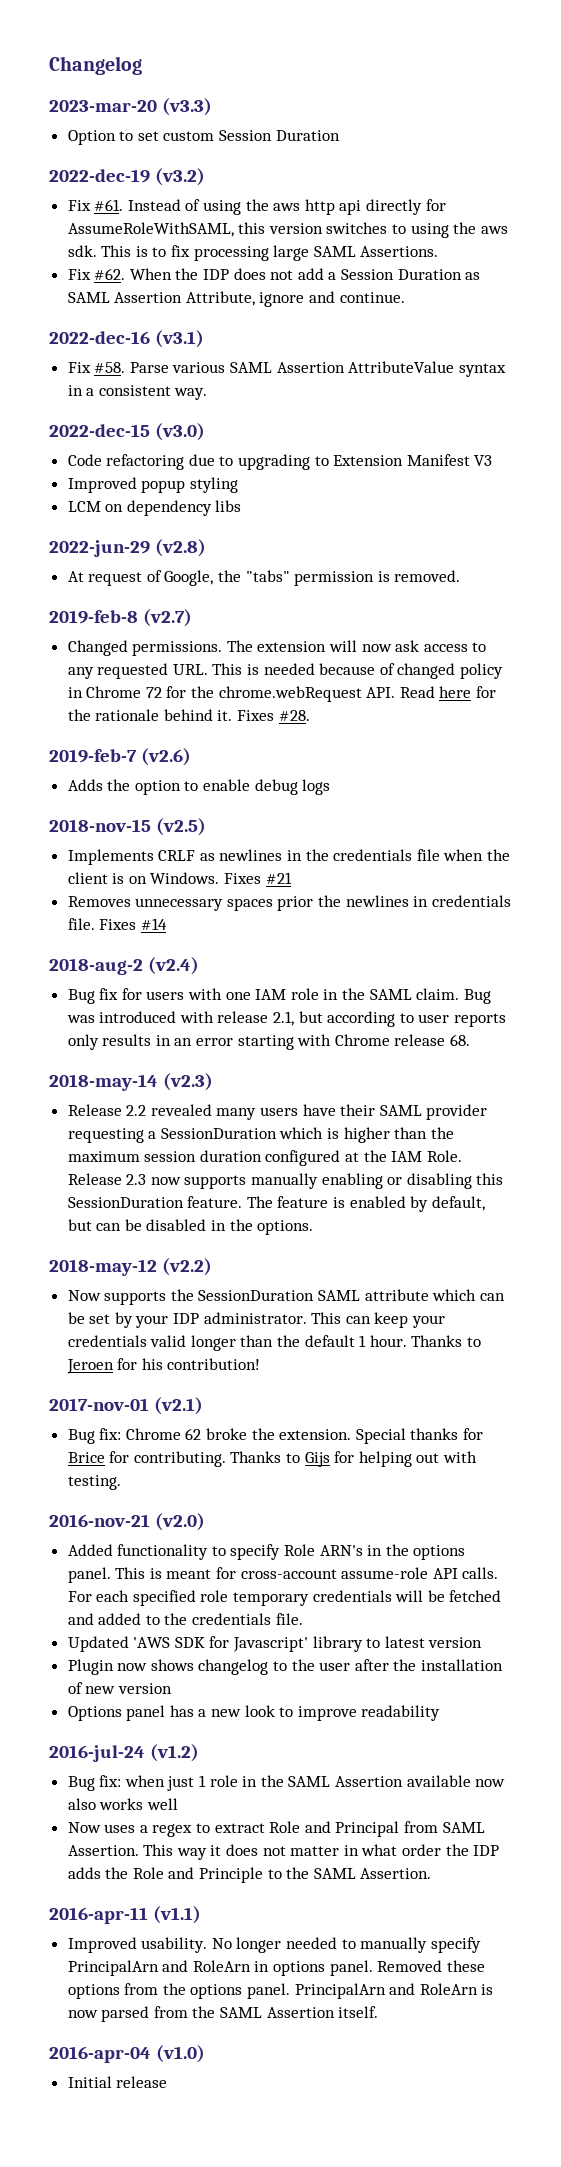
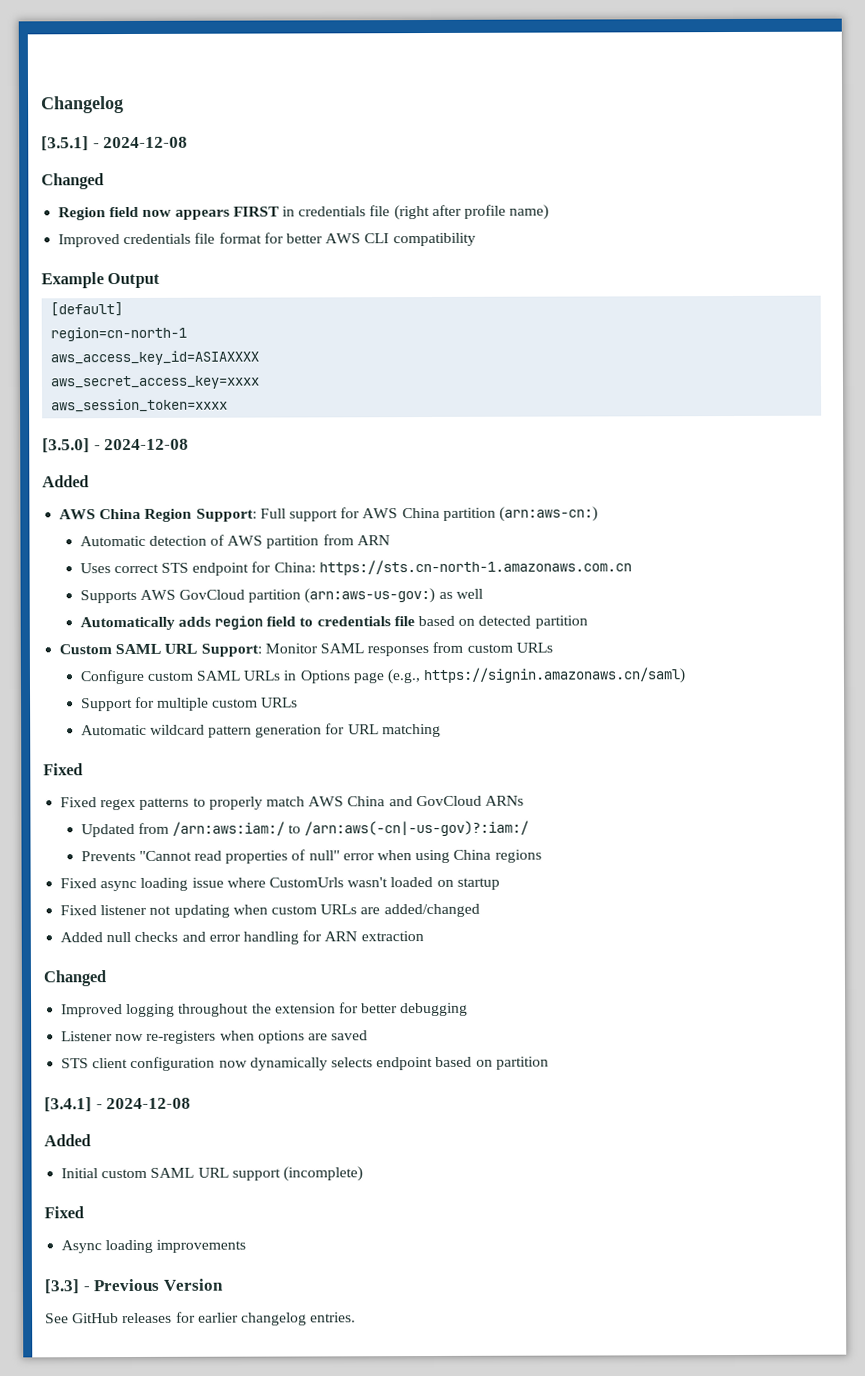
- 2023-mar-20 (v3.3)
- Option to set custom Session Duration
- 2022-dec-19 (v3.2)
- Fix #61. Instead of using the aws http api directly for AssumeRoleWithSAML, this version switches to using the aws sdk. This is to fix processing large SAML Assertions.
- Fix #62. When the IDP does not add a Session Duration as SAML Assertion Attribute, ignore and continue.
- 2022-dec-16 (v3.1)
- Fix #58. Parse various SAML Assertion AttributeValue syntax in a consistent way.
- 2022-dec-15 (v3.0)
- Code refactoring due to upgrading to Extension Manifest V3
- Improved popup styling
- LCM on dependency libs
- 2022-jun-29 (v2.8)
- At request of Google, the "tabs" permission is removed.
- 2019-feb-8 (v2.7)
- Changed permissions. The extension will now ask access to any requested URL. This is needed because of changed policy in Chrome 72 for the chrome.webRequest API. Read here for the rationale behind it. Fixes #28.
- 2019-feb-7 (v2.6)
- Adds the option to enable debug logs
- 2018-nov-15 (v2.5)
- Implements CRLF as newlines in the credentials file when the client is on Windows. Fixes #21
- Removes unnecessary spaces prior the newlines in credentials file. Fixes #14
- 2018-aug-2 (v2.4)
- Bug fix for users with one IAM role in the SAML claim. Bug was introduced with release 2.1, but according to user reports only results in an error starting with Chrome release 68.
- 2018-may-14 (v2.3)
- Release 2.2 revealed many users have their SAML provider requesting a SessionDuration which is higher than the maximum session duration configured at the IAM Role. Release 2.3 now supports manually enabling or disabling this SessionDuration feature. The feature is enabled by default, but can be disabled in the options.
- 2018-may-12 (v2.2)
- Now supports the SessionDuration SAML attribute which can be set by your IDP administrator. This can keep your credentials valid longer than the default 1 hour. Thanks to Jeroen for his contribution!
- 2017-nov-01 (v2.1)
- Bug fix: Chrome 62 broke the extension. Special thanks for Brice for contributing. Thanks to Gijs for helping out with testing.
- 2016-nov-21 (v2.0)
- Added functionality to specify Role ARN's in the options panel. This is meant for cross-account assume-role API calls. For each specified role temporary credentials will be fetched and added to the credentials file.
- Updated 'AWS SDK for Javascript' library to latest version
- Plugin now shows changelog to the user after the installation of new version
- Options panel has a new look to improve readability
- 2016-jul-24 (v1.2)
- Bug fix: when just 1 role in the SAML Assertion available now also works well
- Now uses a regex to extract Role and Principal from SAML Assertion. This way it does not matter in what order the IDP adds the Role and Principle to the SAML Assertion.
- 2016-apr-11 (v1.1)
- Improved usability. No longer needed to manually specify PrincipalArn and RoleArn in options panel. Removed these options from the options panel. PrincipalArn and RoleArn is now parsed from the SAML Assertion itself.
- 2016-apr-04 (v1.0)
- Initial release
+ [3.5.1] - 2024-12-08
+ Changed
+ Region field now appears FIRST in credentials file (right after profile name)
+ Improved credentials file format for better AWS CLI compatibility
+ Example Output
+ [default]
+ region=cn-north-1
+ aws_access_key_id=ASIAXXXX
+ aws_secret_access_key=xxxx
+ aws_session_token=xxxx
+ [3.5.0] - 2024-12-08
+ Added
+ AWS China Region Support: Full support for AWS China partition (arn:aws-cn:)
+ Automatic detection of AWS partition from ARN
+ Uses correct STS endpoint for China: https://sts.cn-north-1.amazonaws.com.cn
+ Supports AWS GovCloud partition (arn:aws-us-gov:) as well
+ Automatically adds region field to credentials file based on detected partition
+ Custom SAML URL Support: Monitor SAML responses from custom URLs
+ Configure custom SAML URLs in Options page (e.g., https://signin.amazonaws.cn/saml)
+ Support for multiple custom URLs
+ Automatic wildcard pattern generation for URL matching
+ Fixed
+ Fixed regex patterns to properly match AWS China and GovCloud ARNs
+ Updated from /arn:aws:iam:/ to /arn:aws(-cn|-us-gov)?:iam:/
+ Prevents "Cannot read properties of null" error when using China regions
+ Fixed async loading issue where CustomUrls wasn't loaded on startup
+ Fixed listener not updating when custom URLs are added/changed
+ Added null checks and error handling for ARN extraction
+ Changed
+ Improved logging throughout the extension for better debugging
+ Listener now re-registers when options are saved
+ STS client configuration now dynamically selects endpoint based on partition
+ [3.4.1] - 2024-12-08
+ Added
+ Initial custom SAML URL support (incomplete)
+ Fixed
+ Async loading improvements
+ [3.3] - Previous Version
+ See GitHub releases for earlier changelog entries.

